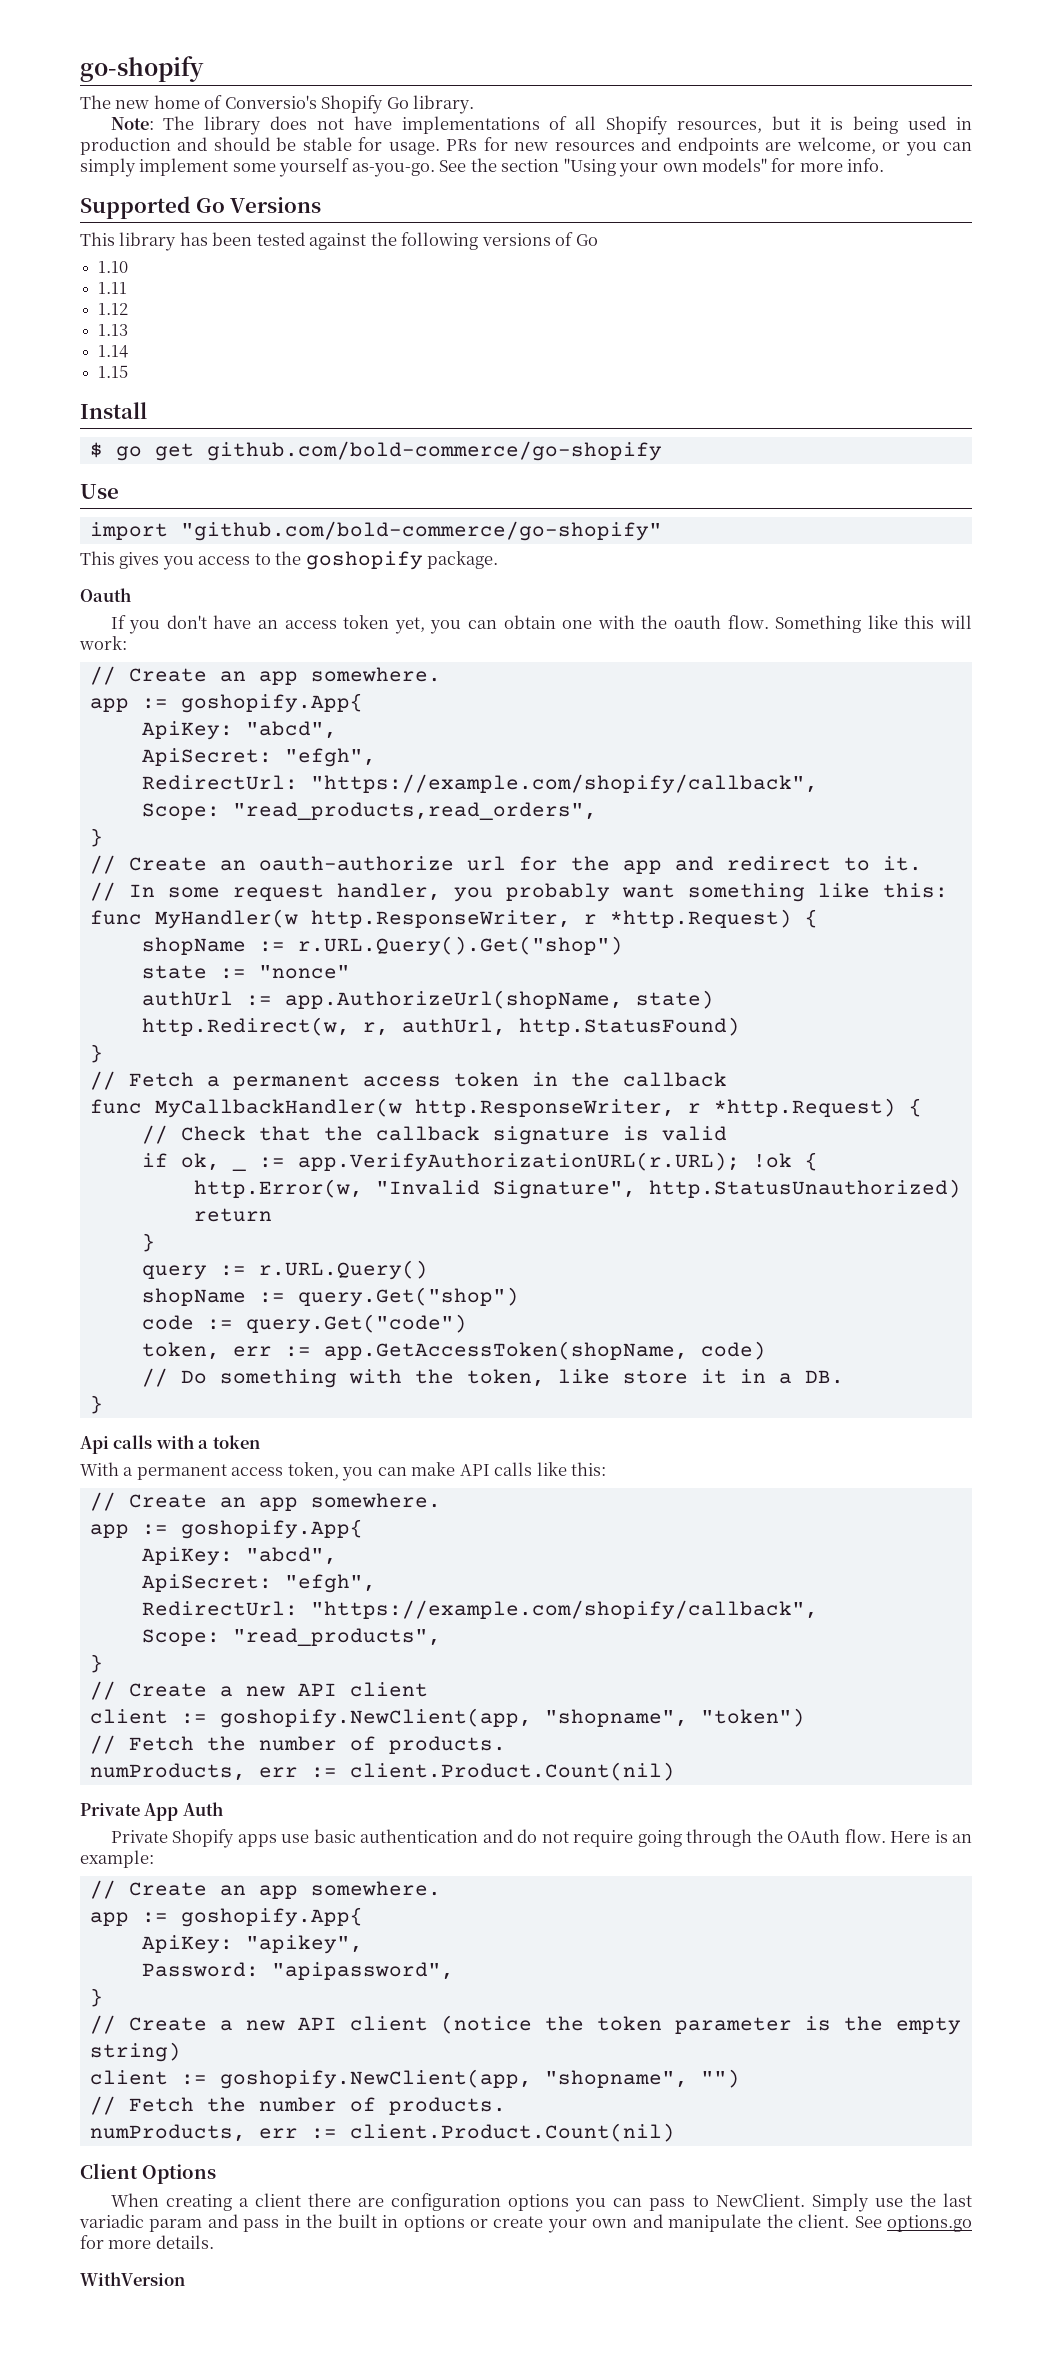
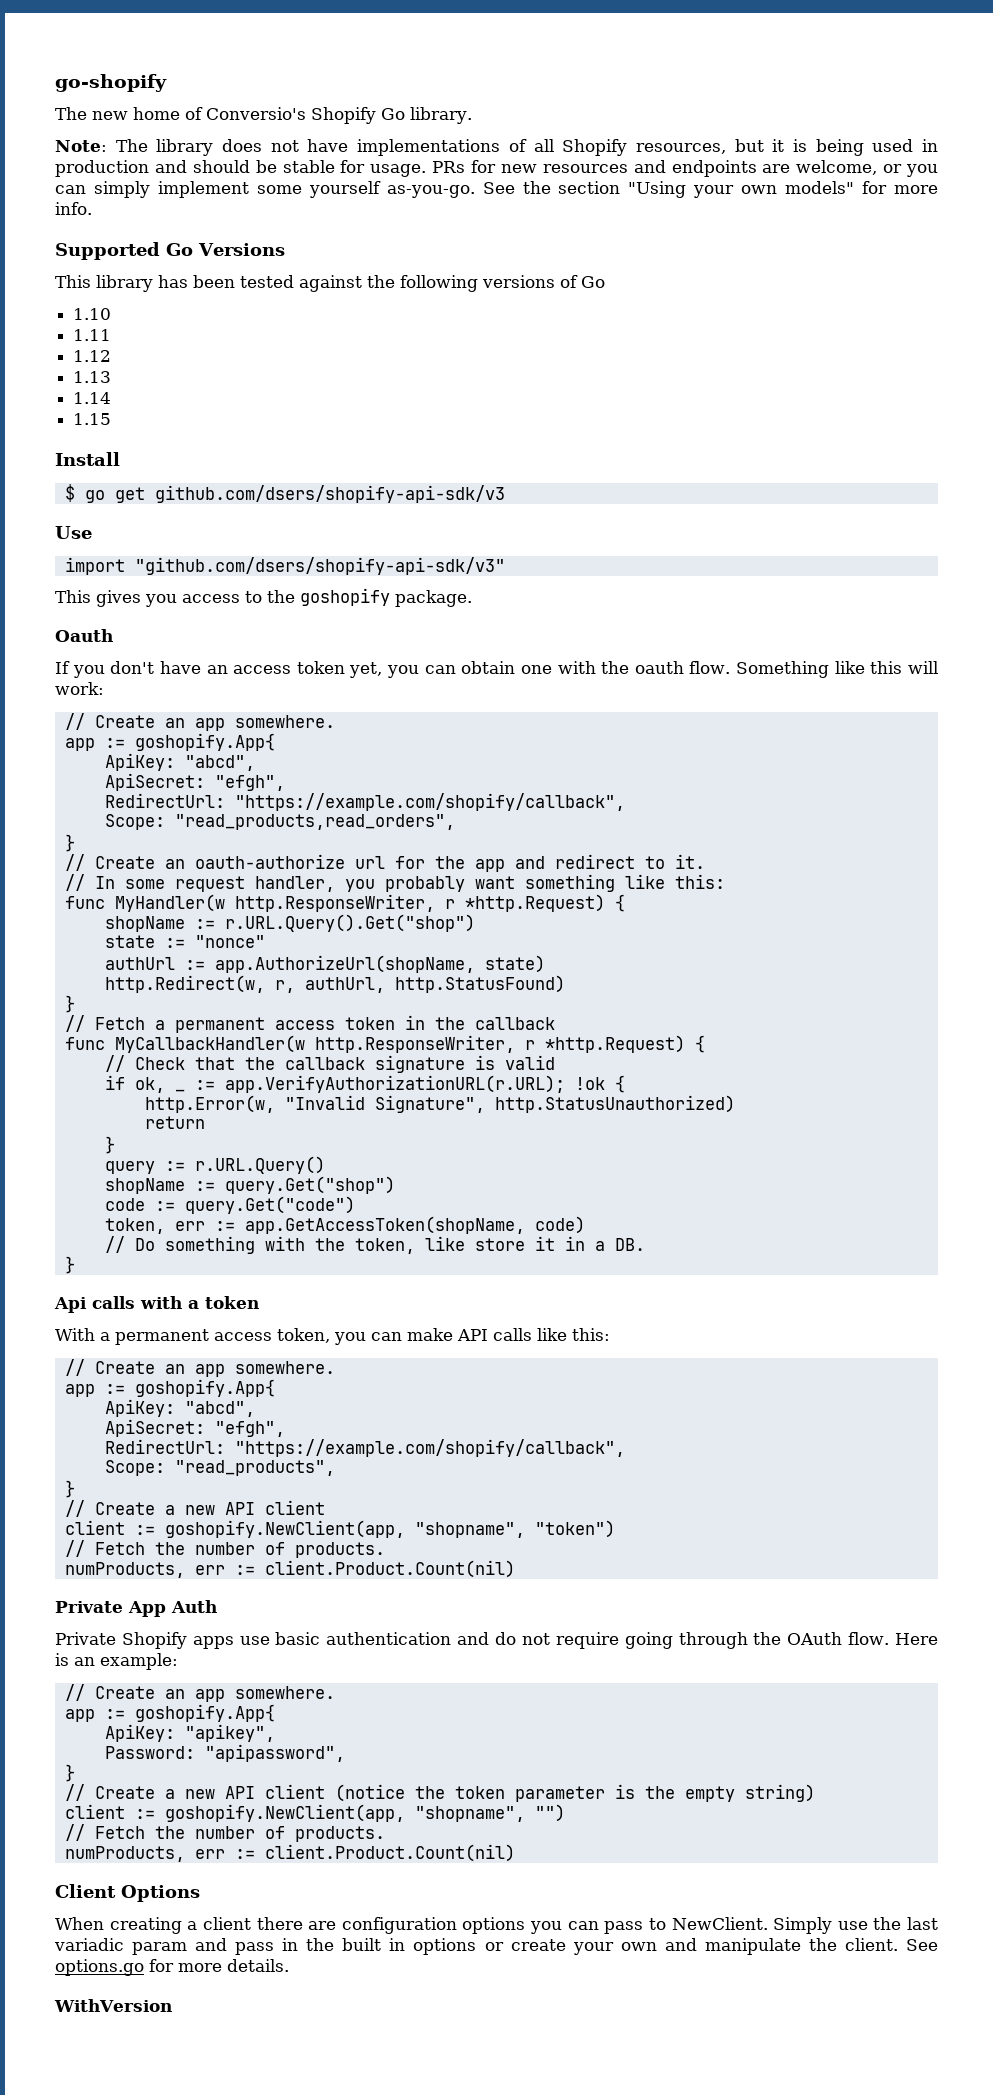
- $ go get github.com/bold-commerce/go-shopify
+ $ go get github.com/dsers/shopify-api-sdk/v3
- import "github.com/bold-commerce/go-shopify"
+ import "github.com/dsers/shopify-api-sdk/v3"

